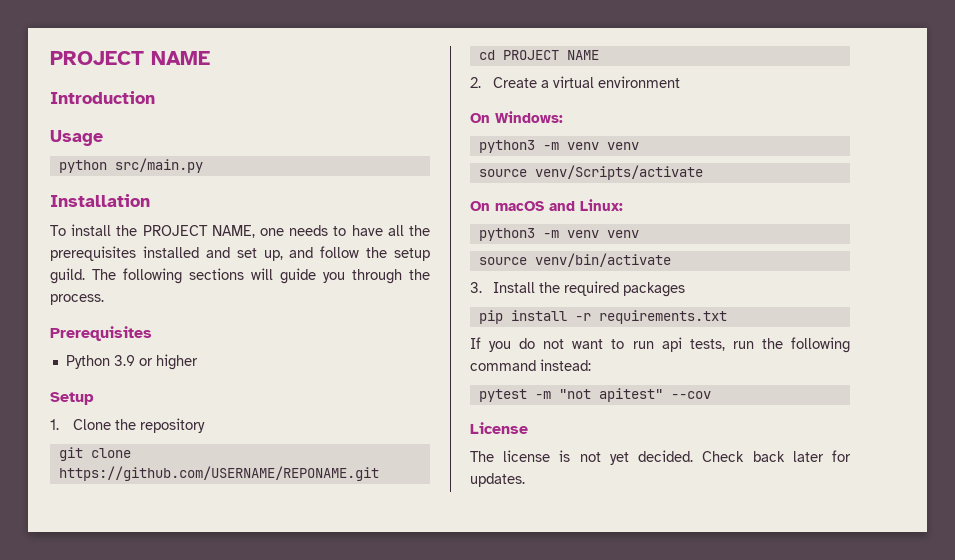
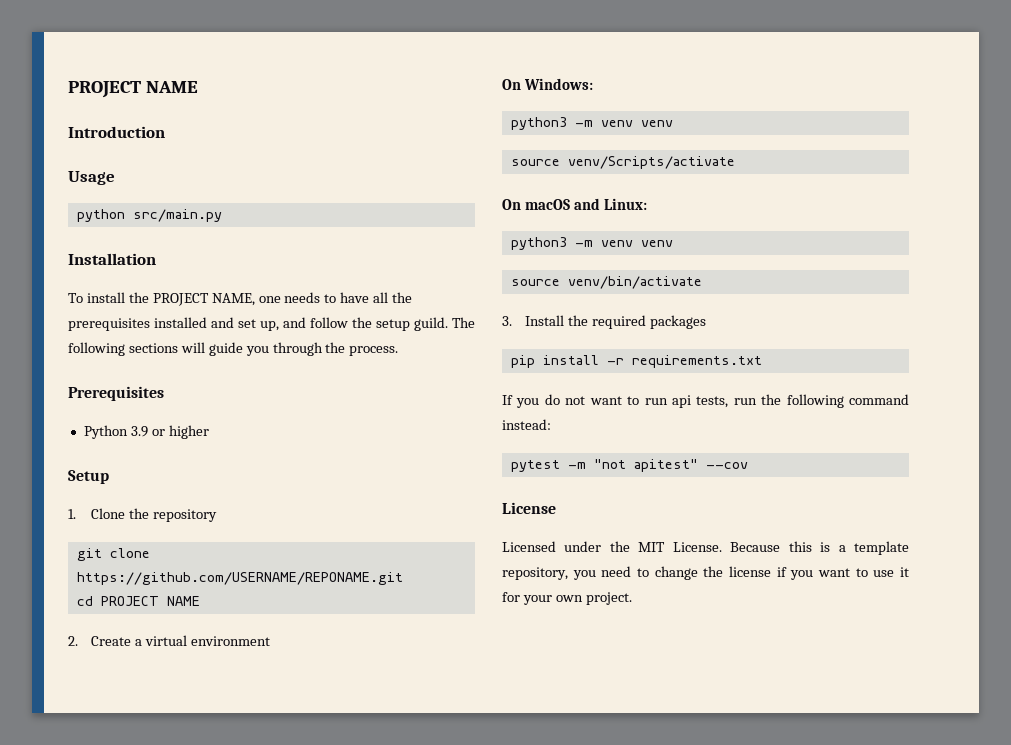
- The license is not yet decided. Check back later for updates.
+ Licensed under the MIT License. Because this is a template repository, you need to change the license if you want to use it for your own project.

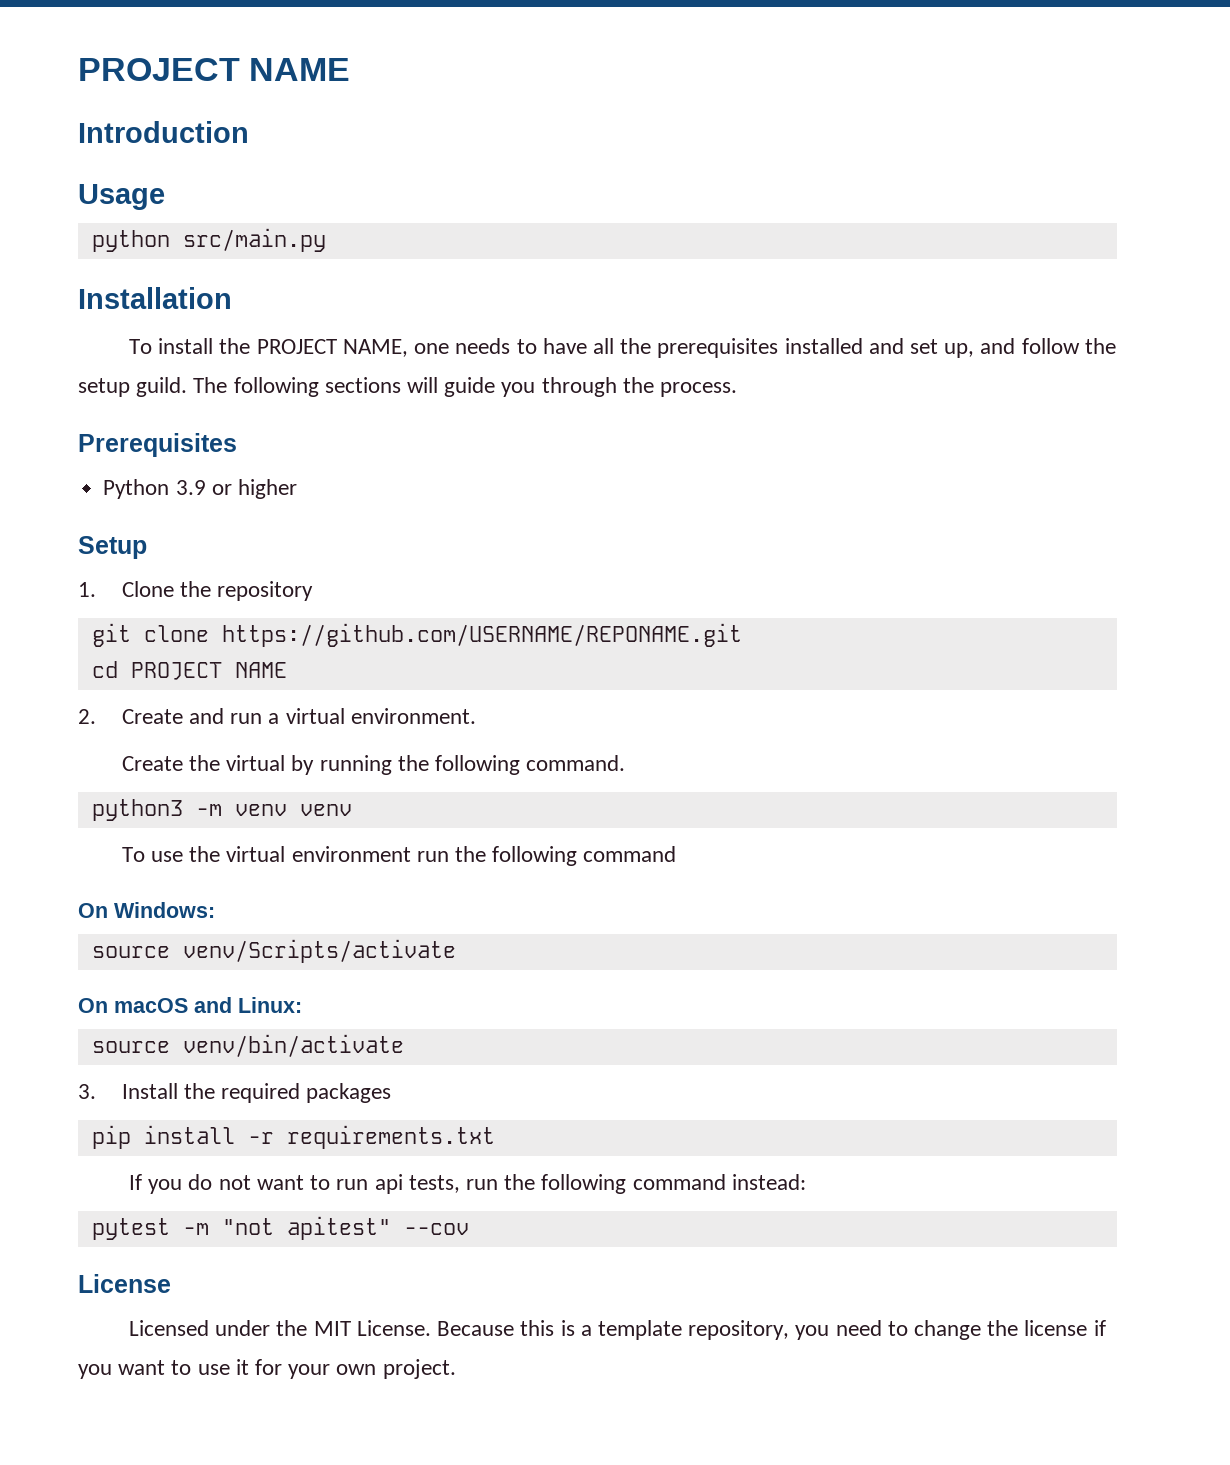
- 2. Create a virtual environment
+ 2. Create and run a virtual environment.
+ Create the virtual by running the following command.
+ python3 -m venv venv
+ To use the virtual environment run the following command
  On Windows:
- python3 -m venv venv
  On macOS and Linux:
- python3 -m venv venv

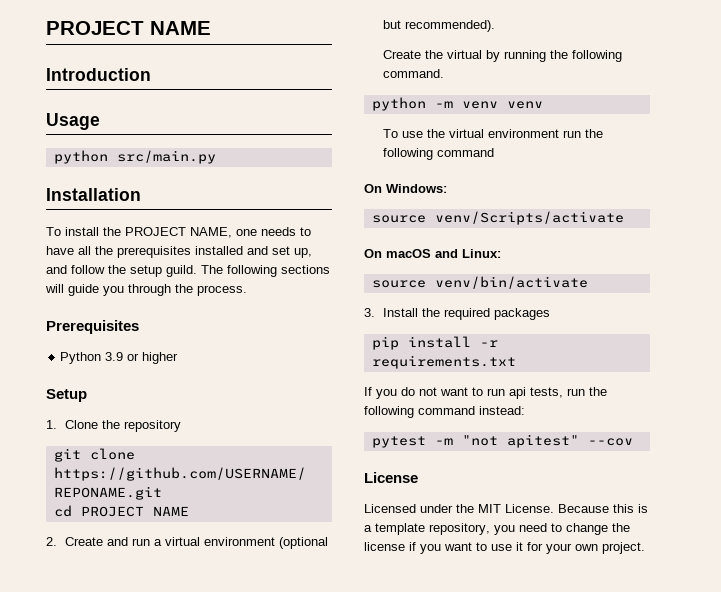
- 2. Create and run a virtual environment.
+ 2. Create and run a virtual environment (optional but recommended).
- python3 -m venv venv
+ python -m venv venv

